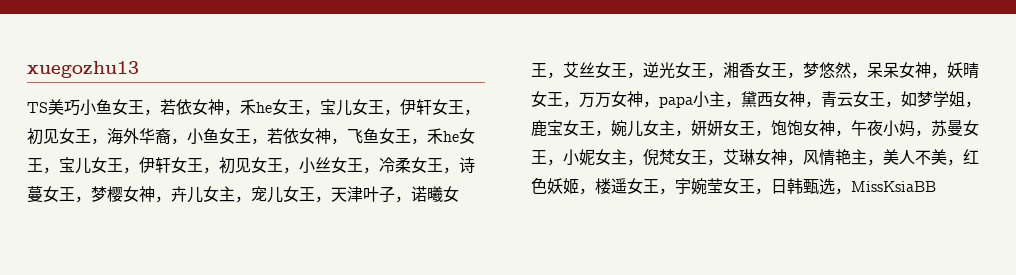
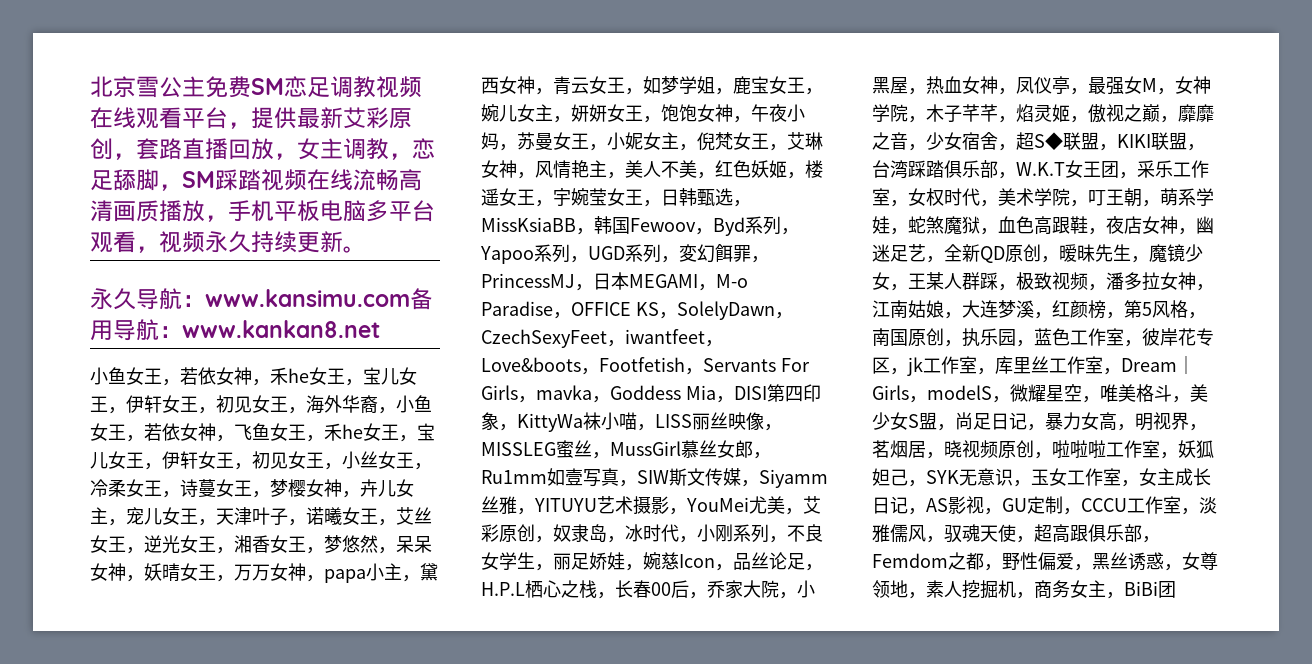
- xuegozhu13
- TS美巧小鱼女王，若依女神，禾he女王，宝儿女王，伊轩女王，初见女王，海外华裔，小鱼女王，若依女神，飞鱼女王，禾he女王，宝儿女王，伊轩女王，初见女王，小丝女王，冷柔女王，诗蔓女王，梦樱女神，卉儿女主，宠儿女王，天津叶子，诺曦女王，艾丝女王，逆光女王，湘香女王，梦悠然，呆呆女神，妖晴女王，万万女神，papa小主，黛西女神，青云女王，如梦学姐，鹿宝女王，婉儿女主，妍妍女王，饱饱女神，午夜小妈，苏曼女王，小妮女主，倪梵女王，艾琳女神，风情艳主，美人不美，红色妖姬，楼遥女王，宇婉莹女王，日韩甄选，MissKsiaBB
+ 北京雪公主免费SM恋足调教视频在线观看平台，提供最新艾彩原创，套路直播回放，女主调教，恋足舔脚，SM踩踏视频在线流畅高清画质播放，手机平板电脑多平台观看，视频永久持续更新。
+ 永久导航：www.kansimu.com备用导航：www.kankan8.net
+ 小鱼女王，若依女神，禾he女王，宝儿女王，伊轩女王，初见女王，海外华裔，小鱼女王，若依女神，飞鱼女王，禾he女王，宝儿女王，伊轩女王，初见女王，小丝女王，冷柔女王，诗蔓女王，梦樱女神，卉儿女主，宠儿女王，天津叶子，诺曦女王，艾丝女王，逆光女王，湘香女王，梦悠然，呆呆女神，妖晴女王，万万女神，papa小主，黛西女神，青云女王，如梦学姐，鹿宝女王，婉儿女主，妍妍女王，饱饱女神，午夜小妈，苏曼女王，小妮女主，倪梵女王，艾琳女神，风情艳主，美人不美，红色妖姬，楼遥女王，宇婉莹女王，日韩甄选，MissKsiaBB，韩国Fewoov，Byd系列，Yapoo系列，UGD系列，変幻餌罪，PrincessMJ，日本MEGAMI，M-o Paradise，OFFICE KS，SolelyDawn，CzechSexyFeet，iwantfeet，Love&boots，Footfetish，Servants For Girls，mavka，Goddess Mia，DISI第四印象，KittyWa袜小喵，LISS丽丝映像，MISSLEG蜜丝，MussGirl慕丝女郎，Ru1mm如壹写真，SIW斯文传媒，Siyamm丝雅，YITUYU艺术摄影，YouMei尤美，艾彩原创，奴隶岛，冰时代，小刚系列，不良女学生，丽足娇娃，婉慈Icon，品丝论足，H.P.L栖心之栈，长春00后，乔家大院，小黑屋，热血女神，凤仪亭，最强女M，女神学院，木子芊芊，焰灵姬，傲视之巅，靡靡之音，少女宿舍，超S◆联盟，KIKI联盟，台湾踩踏俱乐部，W.K.T女王团，采乐工作室，女权时代，美术学院，叮王朝，萌系学娃，蛇煞魔狱，血色高跟鞋，夜店女神，幽迷足艺，全新QD原创，暧昧先生，魔镜少女，王某人群踩，极致视频，潘多拉女神，江南姑娘，大连梦溪，红颜榜，第5风格，南国原创，执乐园，蓝色工作室，彼岸花专区，jk工作室，库里丝工作室，Dream｜Girls，modelS，微耀星空，唯美格斗，美少女S盟，尚足日记，暴力女高，明视界，茗烟居，晓视频原创，啦啦啦工作室，妖狐妲己，SYK无意识，玉女工作室，女主成长日记，AS影视，GU定制，CCCU工作室，淡雅儒风，驭魂天使，超高跟俱乐部，Femdom之都，野性偏爱，黑丝诱惑，女尊领地，素人挖掘机，商务女主，BiBi团

